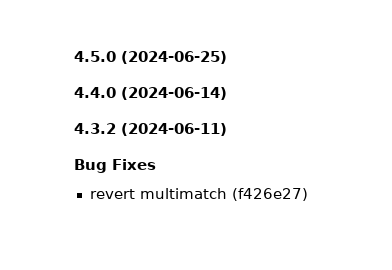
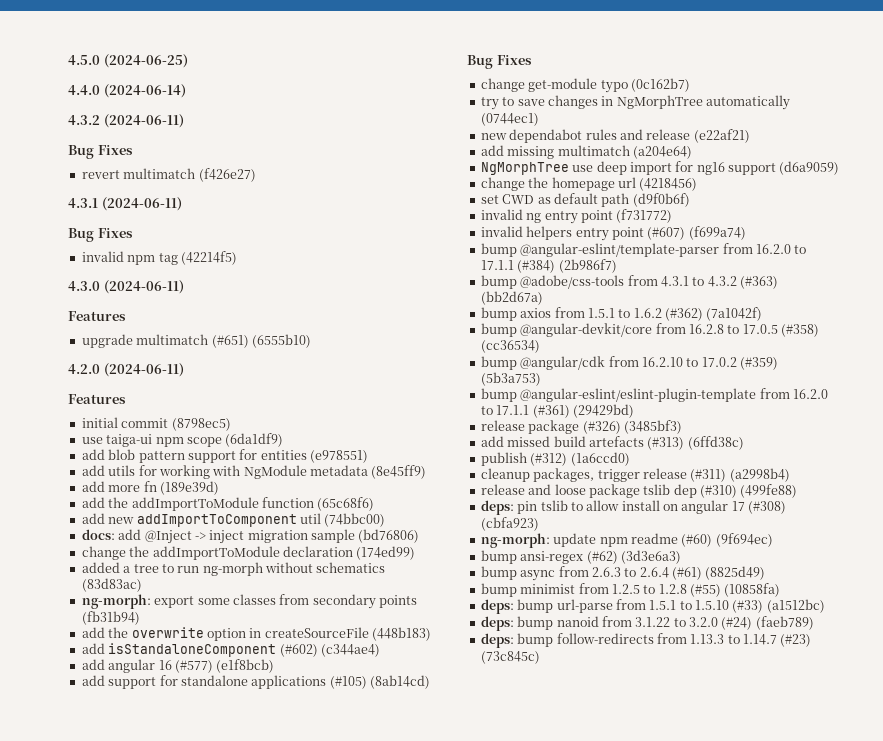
+ 4.3.1 (2024-06-11)
+ Bug Fixes
+ invalid npm tag (42214f5)
+ 4.3.0 (2024-06-11)
+ Features
+ upgrade multimatch (#651) (6555b10)
+ 4.2.0 (2024-06-11)
+ Features
+ initial commit (8798ec5)
+ use taiga-ui npm scope (6da1df9)
+ add blob pattern support for entities (e978551)
+ add utils for working with NgModule metadata (8e45ff9)
+ add more fn (189e39d)
+ add the addImportToModule function (65c68f6)
+ add new addImportToComponent util (74bbc00)
+ docs: add @Inject -> inject migration sample (bd76806)
+ change the addImportToModule declaration (174ed99)
+ added a tree to run ng-morph without schematics (83d83ac)
+ ng-morph: export some classes from secondary points (fb31b94)
+ add the overwrite option in createSourceFile (448b183)
+ add isStandaloneComponent (#602) (c344ae4)
+ add angular 16 (#577) (e1f8bcb)
+ add support for standalone applications (#105) (8ab14cd)
+ Bug Fixes
+ change get-module typo (0c162b7)
+ try to save changes in NgMorphTree automatically (0744ec1)
+ new dependabot rules and release (e22af21)
+ add missing multimatch (a204e64)
+ NgMorphTree use deep import for ng16 support (d6a9059)
+ change the homepage url (4218456)
+ set CWD as default path (d9f0b6f)
+ invalid ng entry point (f731772)
+ invalid helpers entry point (#607) (f699a74)
+ bump @angular-eslint/template-parser from 16.2.0 to 17.1.1 (#384) (2b986f7)
+ bump @adobe/css-tools from 4.3.1 to 4.3.2 (#363) (bb2d67a)
+ bump axios from 1.5.1 to 1.6.2 (#362) (7a1042f)
+ bump @angular-devkit/core from 16.2.8 to 17.0.5 (#358) (cc36534)
+ bump @angular/cdk from 16.2.10 to 17.0.2 (#359) (5b3a753)
+ bump @angular-eslint/eslint-plugin-template from 16.2.0 to 17.1.1 (#361) (29429bd)
+ release package (#326) (3485bf3)
+ add missed build artefacts (#313) (6ffd38c)
+ publish (#312) (1a6ccd0)
+ cleanup packages, trigger release (#311) (a2998b4)
+ release and loose package tslib dep (#310) (499fe88)
+ deps: pin tslib to allow install on angular 17 (#308) (cbfa923)
+ ng-morph: update npm readme (#60) (9f694ec)
+ bump ansi-regex (#62) (3d3e6a3)
+ bump async from 2.6.3 to 2.6.4 (#61) (8825d49)
+ bump minimist from 1.2.5 to 1.2.8 (#55) (10858fa)
+ deps: bump url-parse from 1.5.1 to 1.5.10 (#33) (a1512bc)
+ deps: bump nanoid from 3.1.22 to 3.2.0 (#24) (faeb789)
+ deps: bump follow-redirects from 1.13.3 to 1.14.7 (#23) (73c845c)

